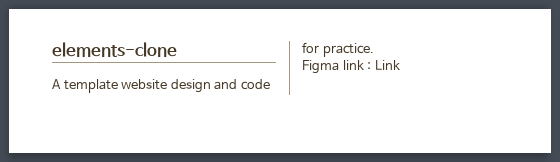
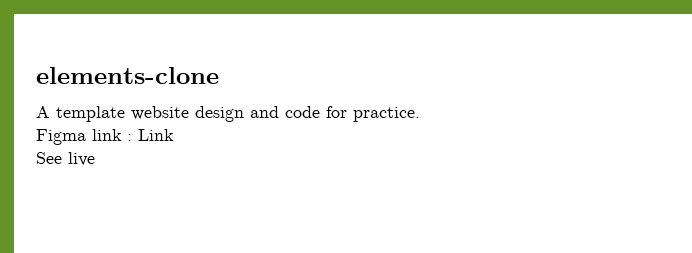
+ See live

